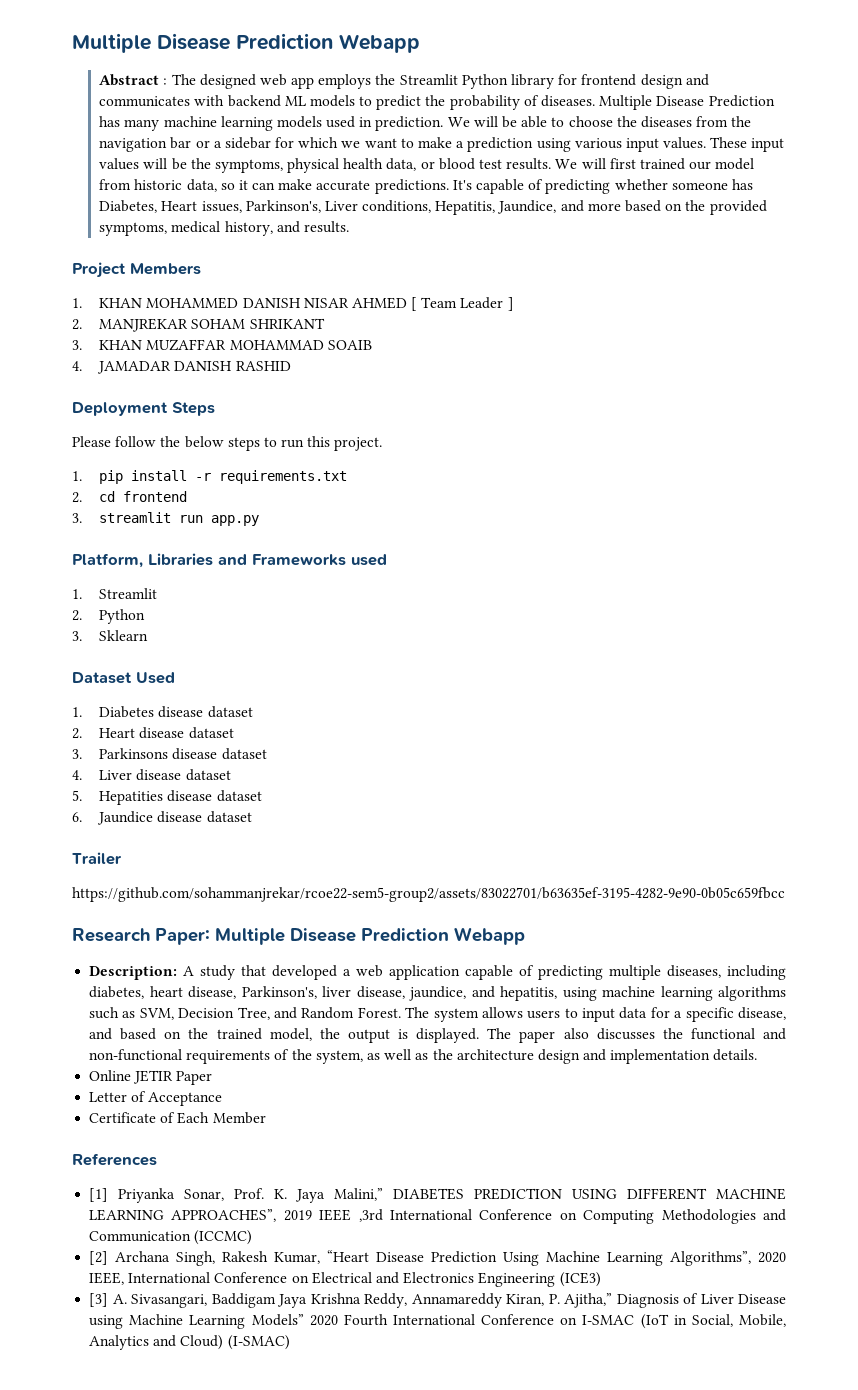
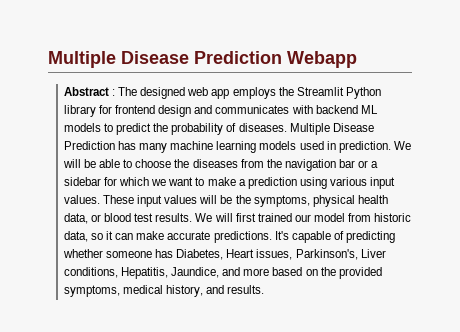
- Project Members
- 1. KHAN MOHAMMED DANISH NISAR AHMED [ Team Leader ]
- 2. MANJREKAR SOHAM SHRIKANT
- 3. KHAN MUZAFFAR MOHAMMAD SOAIB
- 4. JAMADAR DANISH RASHID
- Deployment Steps
- Please follow the below steps to run this project.
- 1. pip install -r requirements.txt
- 2. cd frontend
- 3. streamlit run app.py
- Platform, Libraries and Frameworks used
- 1. Streamlit
- 2. Python
- 3. Sklearn
- Dataset Used
- 1. Diabetes disease dataset
- 2. Heart disease dataset
- 3. Parkinsons disease dataset
- 4. Liver disease dataset
- 5. Hepatities disease dataset
- 6. Jaundice disease dataset
- Trailer
- https://github.com/sohammanjrekar/rcoe22-sem5-group2/assets/83022701/b63635ef-3195-4282-9e90-0b05c659fbcc
- Research Paper: Multiple Disease Prediction Webapp
- Description: A study that developed a web application capable of predicting multiple diseases, including diabetes, heart disease, Parkinson's, liver disease, jaundice, and hepatitis, using machine learning algorithms such as SVM, Decision Tree, and Random Forest. The system allows users to input data for a specific disease, and based on the trained model, the output is displayed. The paper also discusses the functional and non-functional requirements of the system, as well as the architecture design and implementation details.
- Online JETIR Paper
- Letter of Acceptance
- Certificate of Each Member
- References
- [1] Priyanka Sonar, Prof. K. Jaya Malini,” DIABETES PREDICTION USING DIFFERENT MACHINE LEARNING APPROACHES”, 2019 IEEE ,3rd International Conference on Computing Methodologies and Communication (ICCMC)
- [2] Archana Singh, Rakesh Kumar, “Heart Disease Prediction Using Machine Learning Algorithms”, 2020 IEEE, International Conference on Electrical and Electronics Engineering (ICE3)
- [3] A. Sivasangari, Baddigam Jaya Krishna Reddy, Annamareddy Kiran, P. Ajitha,” Diagnosis of Liver Disease using Machine Learning Models” 2020 Fourth International Conference on I-SMAC (IoT in Social, Mobile, Analytics and Cloud) (I-SMAC)

